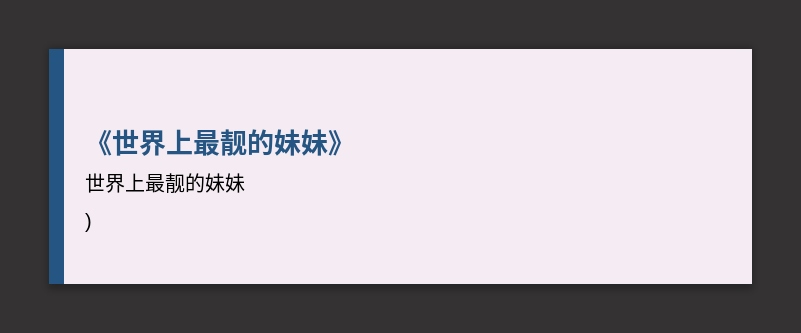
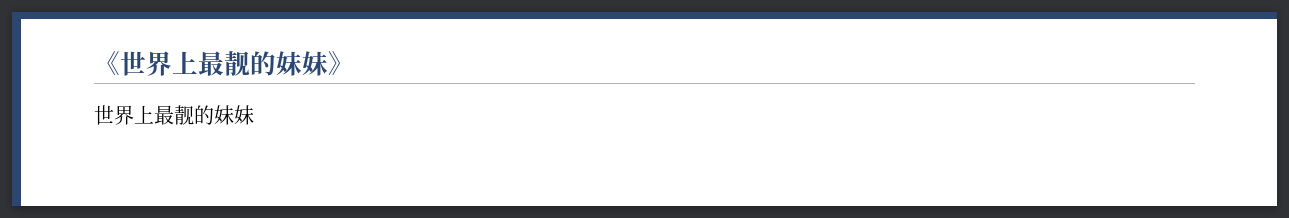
- )

